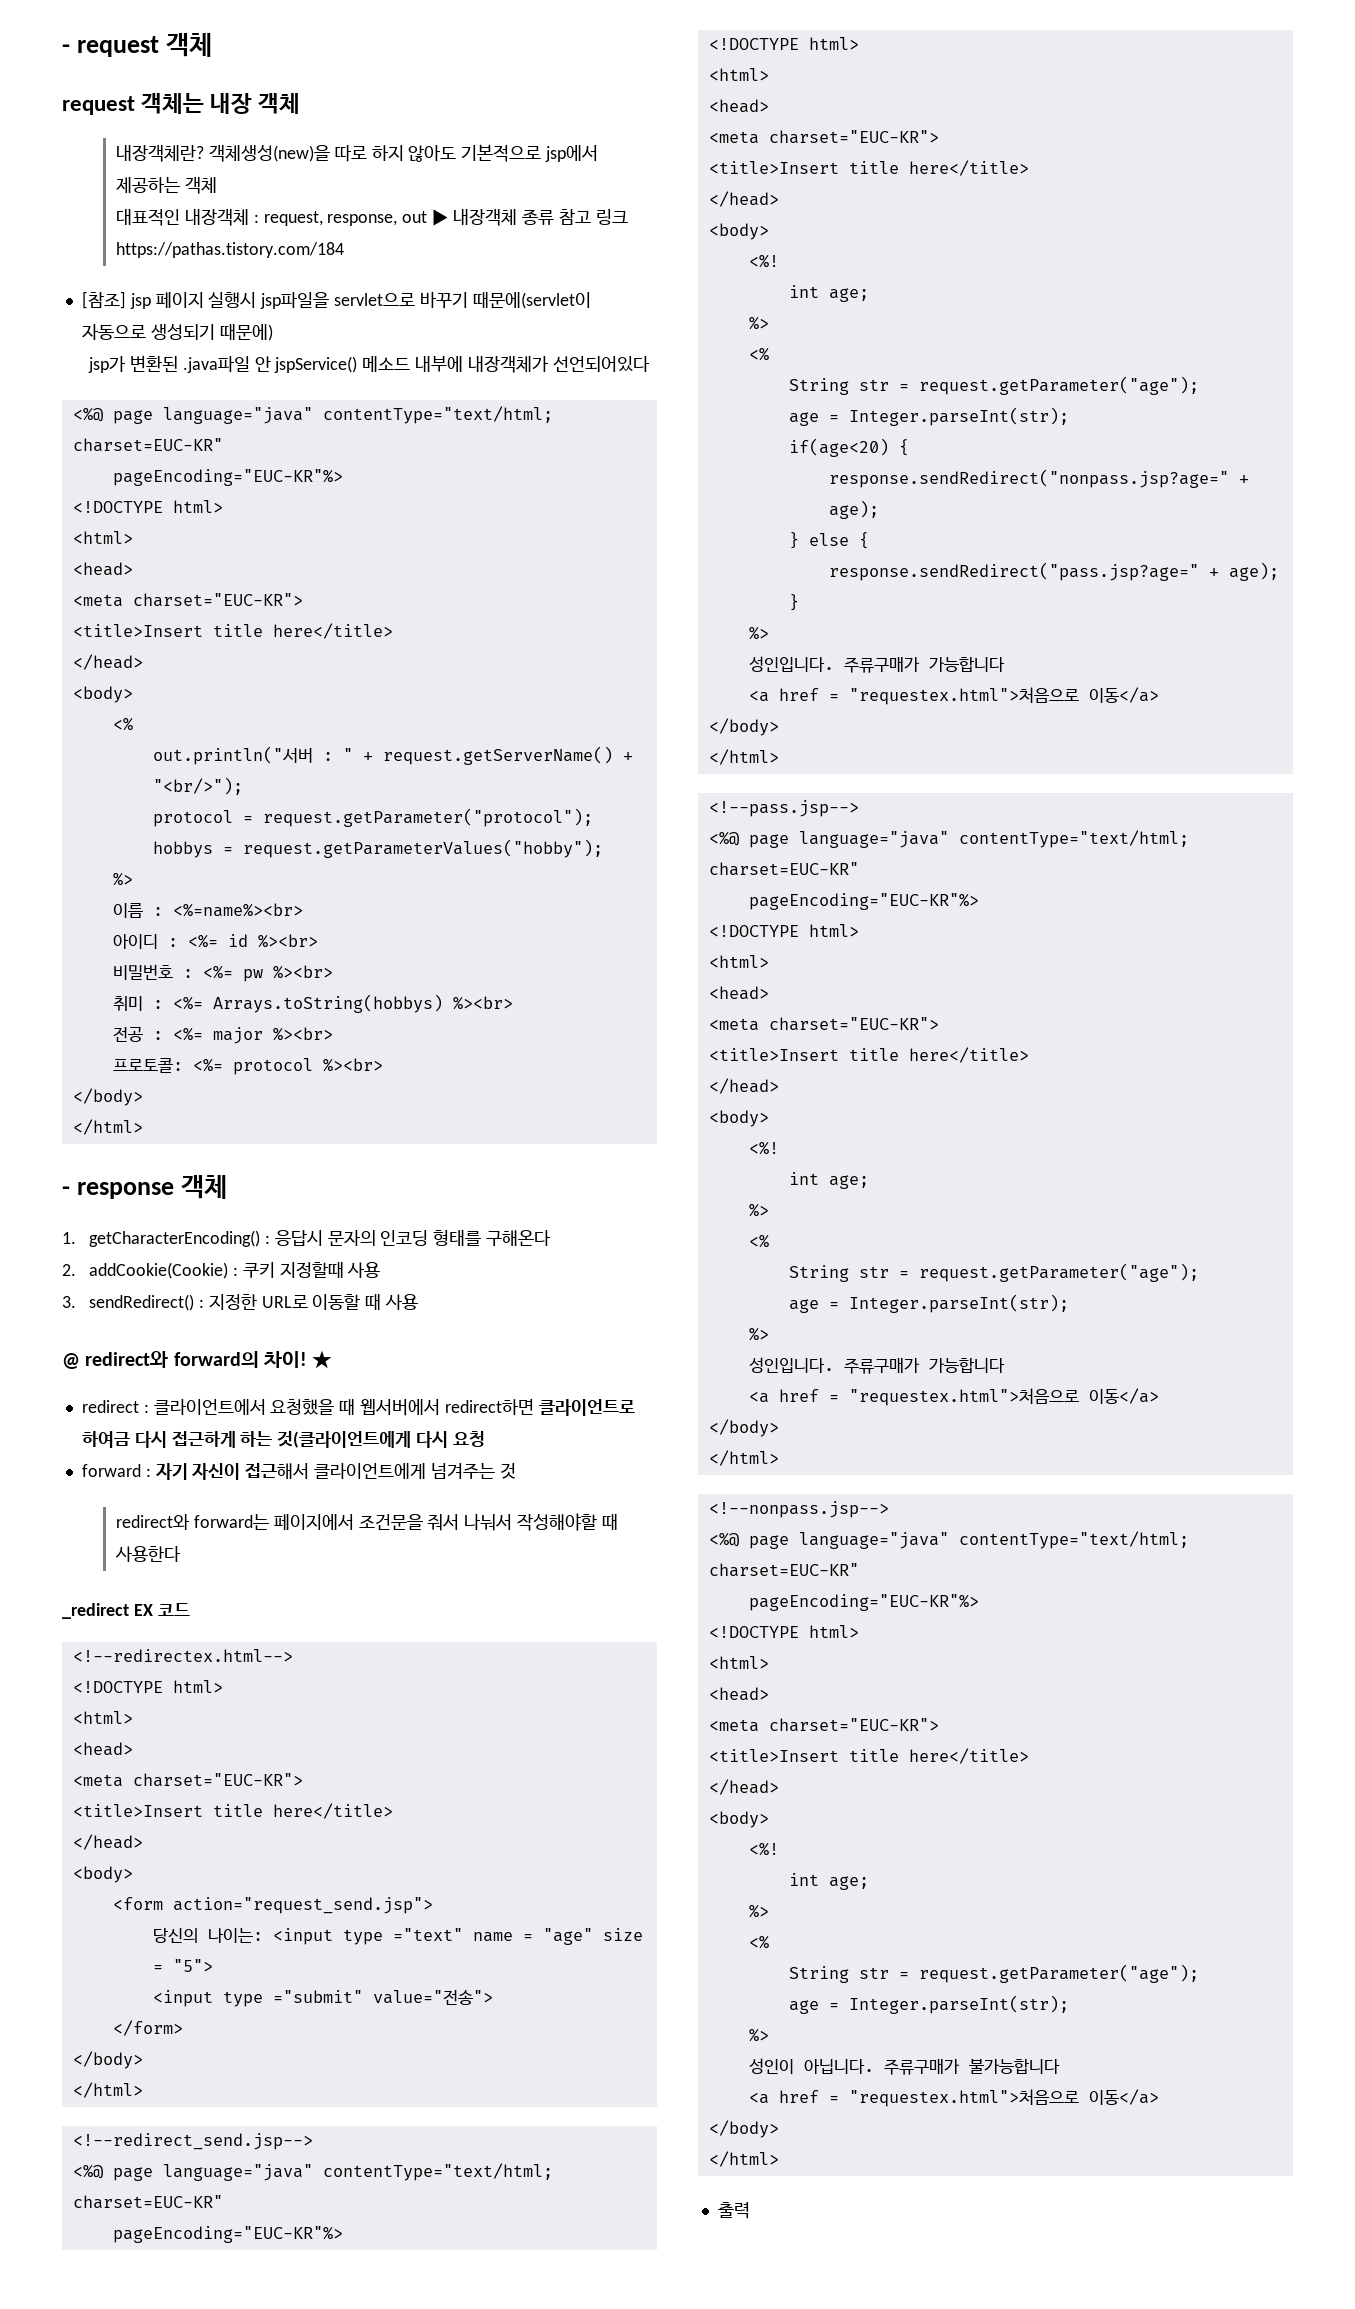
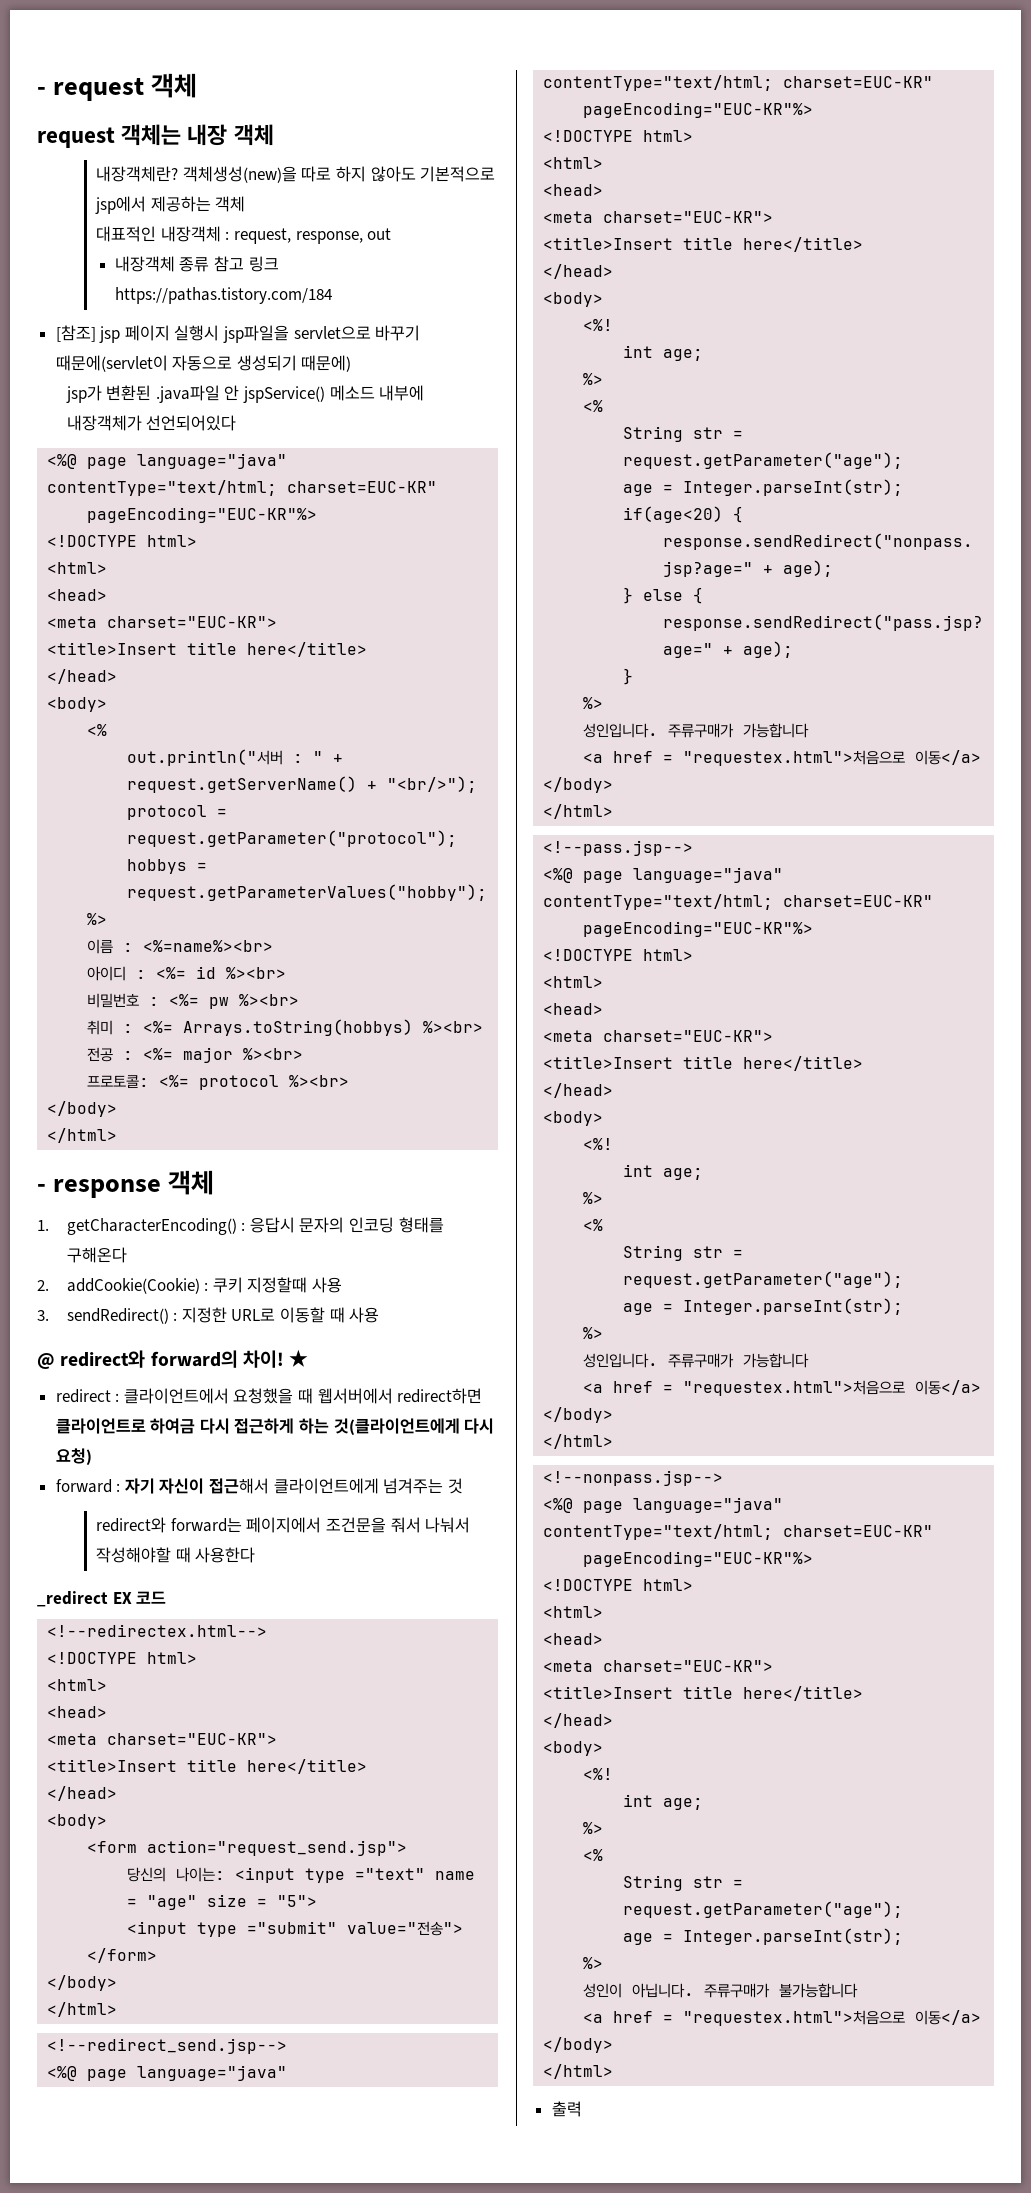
- 대표적인 내장객체 : request, response, out ▶ 내장객체 종류 참고 링크 https://pathas.tistory.com/184
+ 대표적인 내장객체 : request, response, out
+ 내장객체 종류 참고 링크 https://pathas.tistory.com/184
- redirect : 클라이언트에서 요청했을 때 웹서버에서 redirect하면 클라이언트로 하여금 다시 접근하게 하는 것(클라이언트에게 다시 요청
+ redirect : 클라이언트에서 요청했을 때 웹서버에서 redirect하면 클라이언트로 하여금 다시 접근하게 하는 것(클라이언트에게 다시 요청)

